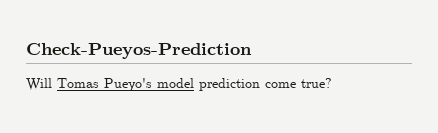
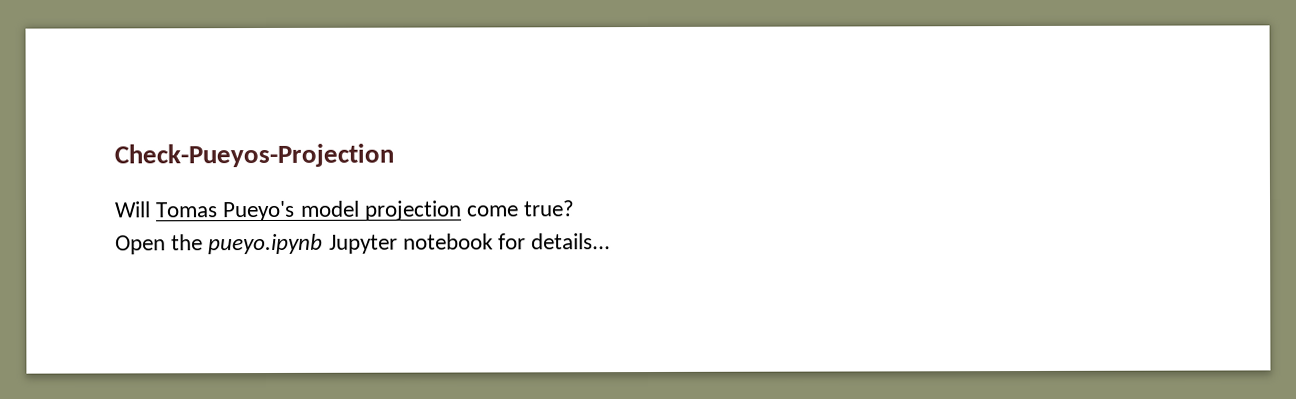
- Check-Pueyos-Prediction
+ Check-Pueyos-Projection
- Will Tomas Pueyo's model prediction come true?
+ Will Tomas Pueyo's model projection come true?
+ Open the pueyo.ipynb Jupyter notebook for details...

